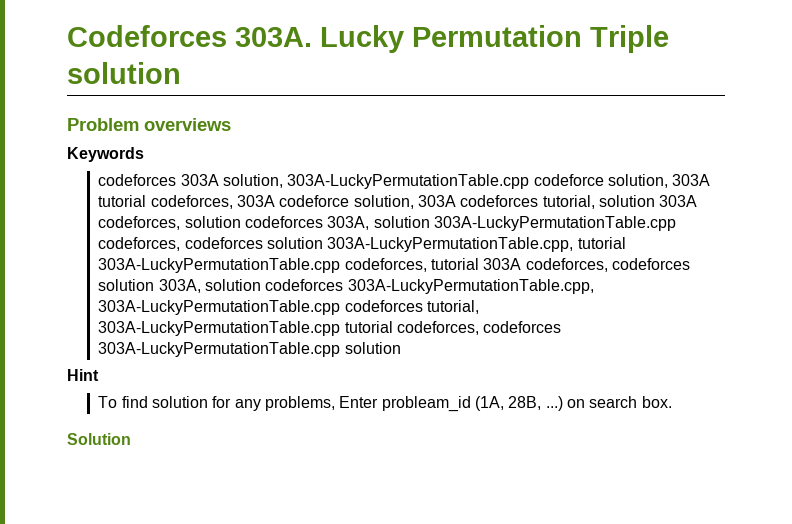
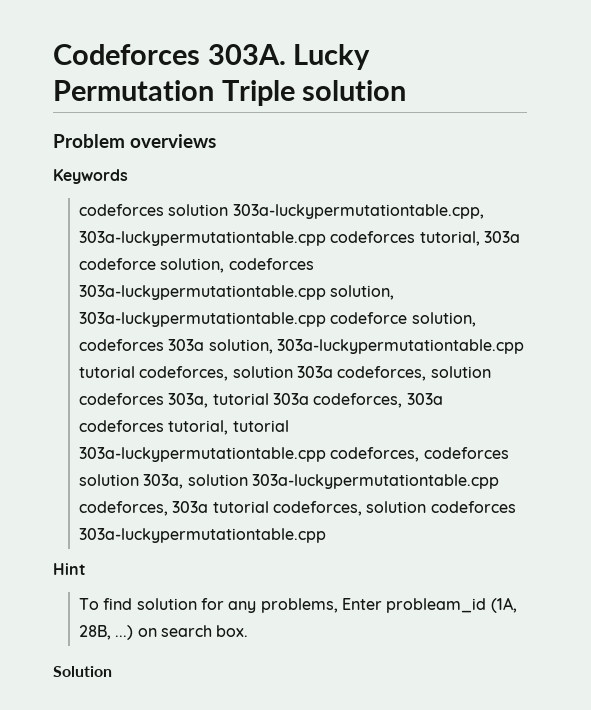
- codeforces 303A solution, 303A-LuckyPermutationTable.cpp codeforce solution, 303A tutorial codeforces, 303A codeforce solution, 303A codeforces tutorial, solution 303A codeforces, solution codeforces 303A, solution 303A-LuckyPermutationTable.cpp codeforces, codeforces solution 303A-LuckyPermutationTable.cpp, tutorial 303A-LuckyPermutationTable.cpp codeforces, tutorial 303A codeforces, codeforces solution 303A, solution codeforces 303A-LuckyPermutationTable.cpp, 303A-LuckyPermutationTable.cpp codeforces tutorial, 303A-LuckyPermutationTable.cpp tutorial codeforces, codeforces 303A-LuckyPermutationTable.cpp solution
+ codeforces solution 303a-luckypermutationtable.cpp, 303a-luckypermutationtable.cpp codeforces tutorial, 303a codeforce solution, codeforces 303a-luckypermutationtable.cpp solution, 303a-luckypermutationtable.cpp codeforce solution, codeforces 303a solution, 303a-luckypermutationtable.cpp tutorial codeforces, solution 303a codeforces, solution codeforces 303a, tutorial 303a codeforces, 303a codeforces tutorial, tutorial 303a-luckypermutationtable.cpp codeforces, codeforces solution 303a, solution 303a-luckypermutationtable.cpp codeforces, 303a tutorial codeforces, solution codeforces 303a-luckypermutationtable.cpp

